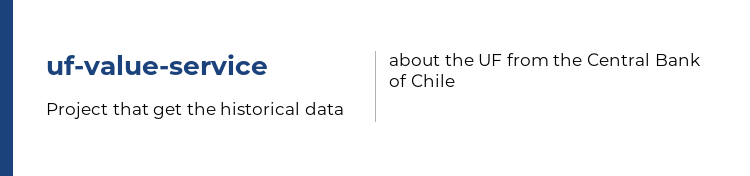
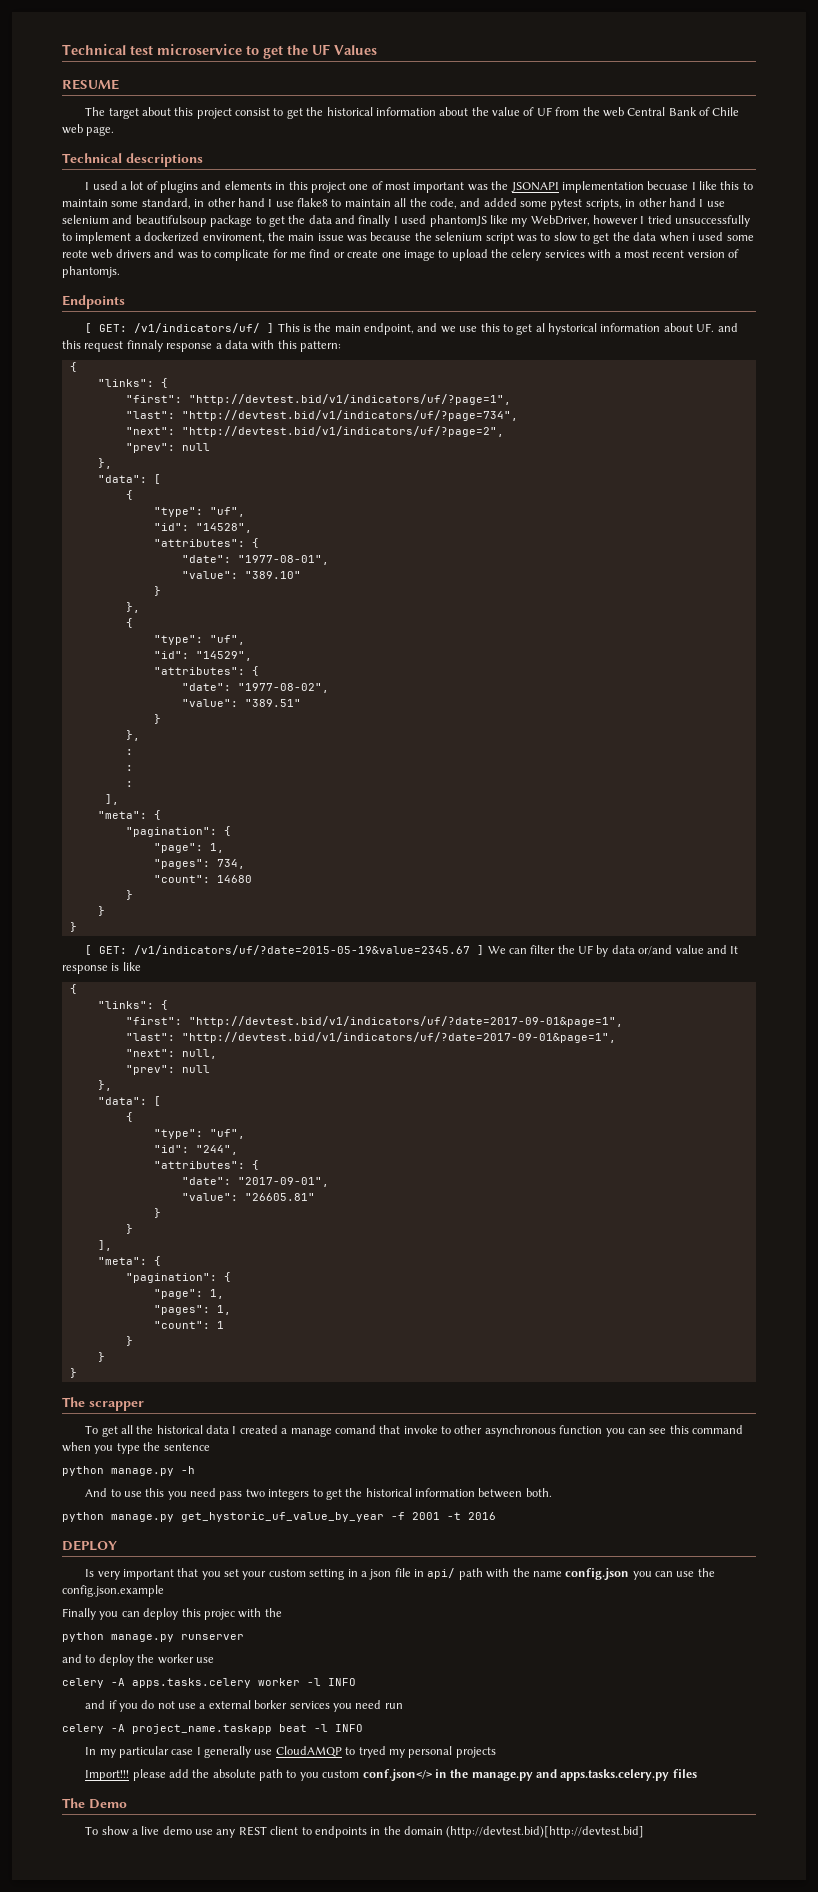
- uf-value-service
- Project that get the historical data about the UF from the Central Bank of Chile
+ Technical test microservice to get the UF Values
+ RESUME
+ The target about this project consist to get the historical information about the value of UF from the web Central Bank of Chile web page.
+ Technical descriptions
+ I used a lot of plugins and elements in this project one of most important was the JSONAPI implementation becuase I like this to maintain some standard, in other hand I use flake8 to maintain all the code, and added some pytest scripts, in other hand I use selenium and beautifulsoup package to get the data and finally I used phantomJS like my WebDriver, however I tried unsuccessfully to implement a dockerized enviroment, the main issue was because the selenium script was to slow to get the data when i used some reote web drivers and was to complicate for me find or create one image to upload the celery services with a most recent version of phantomjs.
+ Endpoints
+ [ GET: /v1/indicators/uf/ ] This is the main endpoint, and we use this to get al hystorical information about UF. and this request finnaly response a data with this pattern:
+ {
+ "links": {
+ "first": "http://devtest.bid/v1/indicators/uf/?page=1",
+ "last": "http://devtest.bid/v1/indicators/uf/?page=734",
+ "next": "http://devtest.bid/v1/indicators/uf/?page=2",
+ "prev": null
+ },
+ "data": [
+ {
+ "type": "uf",
+ "id": "14528",
+ "attributes": {
+ "date": "1977-08-01",
+ "value": "389.10"
+ }
+ },
+ {
+ "type": "uf",
+ "id": "14529",
+ "attributes": {
+ "date": "1977-08-02",
+ "value": "389.51"
+ }
+ },
+ :
+ :
+ :
+ ],
+ "meta": {
+ "pagination": {
+ "page": 1,
+ "pages": 734,
+ "count": 14680
+ }
+ }
+ }
+ [ GET: /v1/indicators/uf/?date=2015-05-19&value=2345.67 ] We can filter the UF by data or/and value and It response is like
+ {
+ "links": {
+ "first": "http://devtest.bid/v1/indicators/uf/?date=2017-09-01&page=1",
+ "last": "http://devtest.bid/v1/indicators/uf/?date=2017-09-01&page=1",
+ "next": null,
+ "prev": null
+ },
+ "data": [
+ {
+ "type": "uf",
+ "id": "244",
+ "attributes": {
+ "date": "2017-09-01",
+ "value": "26605.81"
+ }
+ }
+ ],
+ "meta": {
+ "pagination": {
+ "page": 1,
+ "pages": 1,
+ "count": 1
+ }
+ }
+ }
+ The scrapper
+ To get all the historical data I created a manage comand that invoke to other asynchronous function you can see this command when you type the sentence
+ python manage.py -h
+ And to use this you need pass two integers to get the historical information between both.
+ python manage.py get_hystoric_uf_value_by_year -f 2001 -t 2016
+ DEPLOY
+ Is very important that you set your custom setting in a json file in api/ path with the name config.json you can use the config.json.example
+ Finally you can deploy this projec with the
+ python manage.py runserver
+ and to deploy the worker use
+ celery -A apps.tasks.celery worker -l INFO
+ and if you do not use a external borker services you need run
+ celery -A project_name.taskapp beat -l INFO
+ In my particular case I generally use CloudAMQP to tryed my personal projects
+ Import!!! please add the absolute path to you custom conf.json</> in the manage.py and apps.tasks.celery.py files
+ The Demo
+ To show a live demo use any REST client to endpoints in the domain (http://devtest.bid)[http://devtest.bid]

